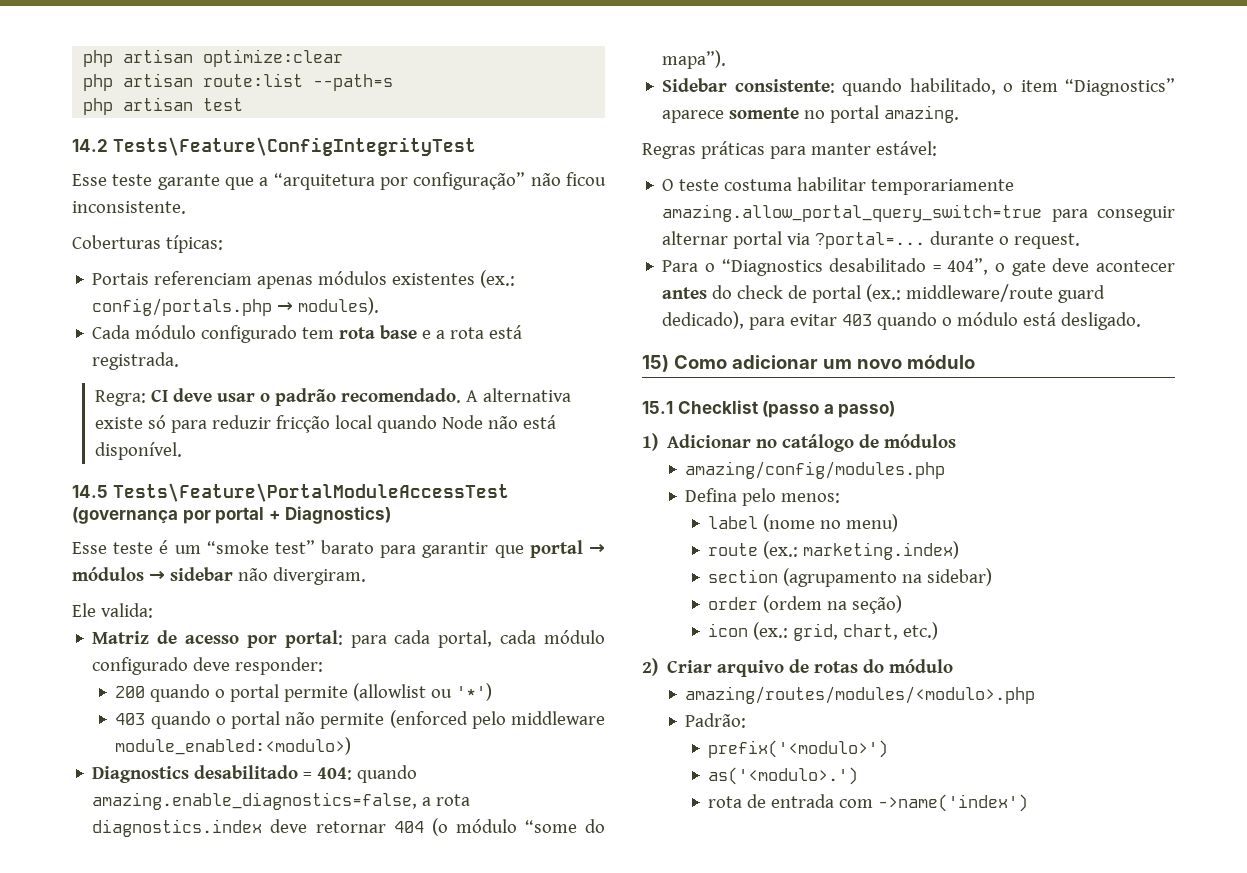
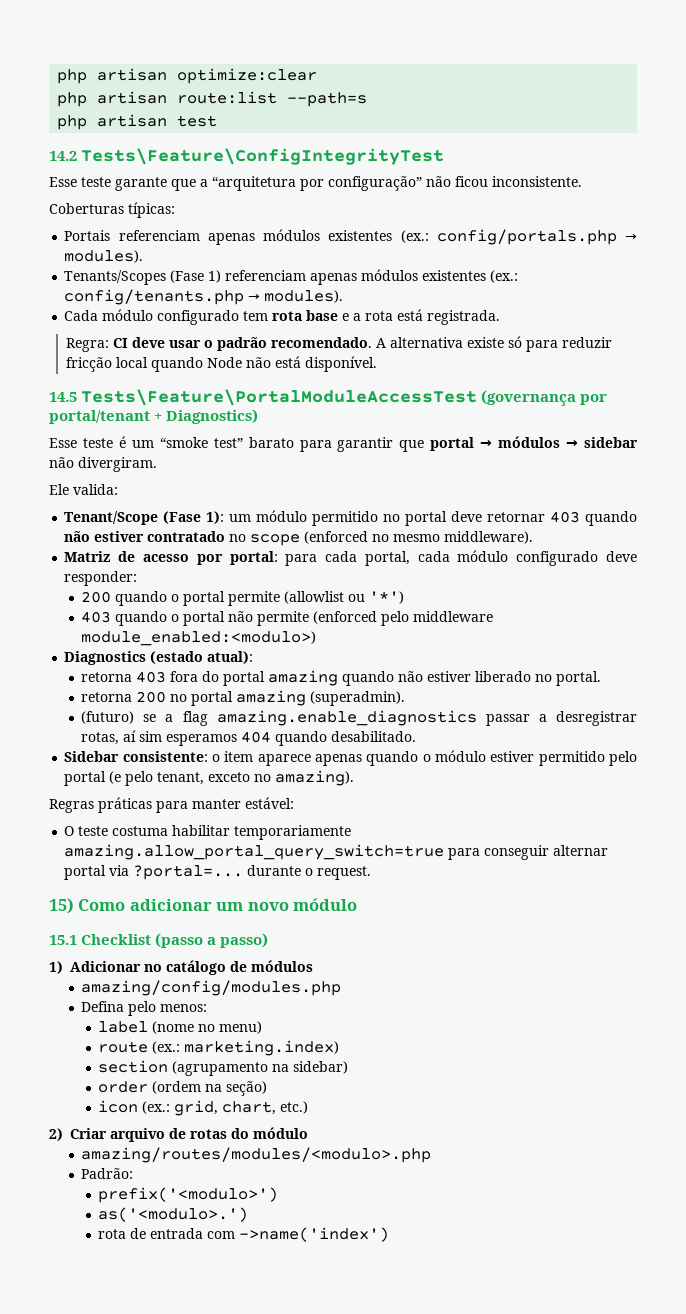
+ Tenants/Scopes (Fase 1) referenciam apenas módulos existentes (ex.: config/tenants.php → modules).
- 14.5 Tests\Feature\PortalModuleAccessTest (governança por portal + Diagnostics)
+ 14.5 Tests\Feature\PortalModuleAccessTest (governança por portal/tenant + Diagnostics)
+ Tenant/Scope (Fase 1): um módulo permitido no portal deve retornar 403 quando não estiver contratado no scope (enforced no mesmo middleware).
- Diagnostics desabilitado = 404: quando amazing.enable_diagnostics=false, a rota diagnostics.index deve retornar 404 (o módulo “some do mapa”).
- Sidebar consistente: quando habilitado, o item “Diagnostics” aparece somente no portal amazing.
+ Diagnostics (estado atual):
+ retorna 403 fora do portal amazing quando não estiver liberado no portal.
+ retorna 200 no portal amazing (superadmin).
+ (futuro) se a flag amazing.enable_diagnostics passar a desregistrar rotas, aí sim esperamos 404 quando desabilitado.
+ Sidebar consistente: o item aparece apenas quando o módulo estiver permitido pelo portal (e pelo tenant, exceto no amazing).
- Para o “Diagnostics desabilitado = 404”, o gate deve acontecer antes do check de portal (ex.: middleware/route guard dedicado), para evitar 403 quando o módulo está desligado.

